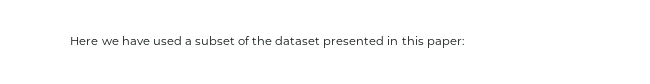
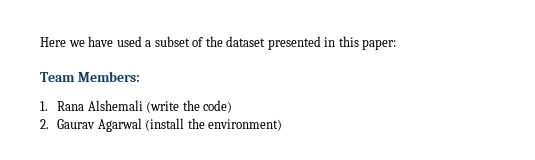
+ Team Members:
+ 1. Rana Alshemali (write the code)
+ 2. Gaurav Agarwal (install the environment)

